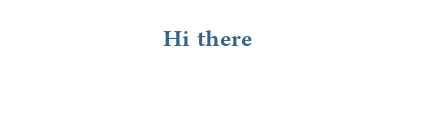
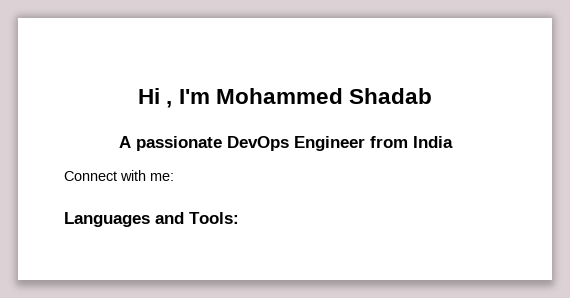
- Hi there
+ Hi , I'm Mohammed Shadab
+ A passionate DevOps Engineer from India
+ Connect with me:
+ Languages and Tools:

